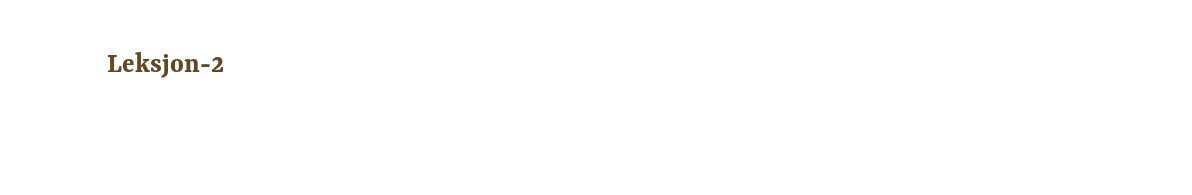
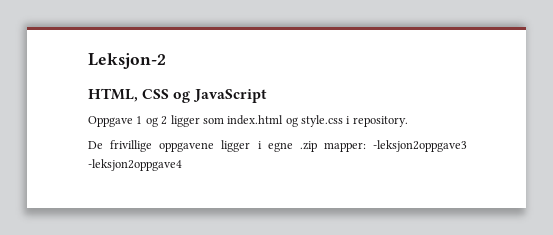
+ HTML, CSS og JavaScript
+ Oppgave 1 og 2 ligger som index.html og style.css i repository.
+ De frivillige oppgavene ligger i egne .zip mapper: -leksjon2oppgave3 -leksjon2oppgave4

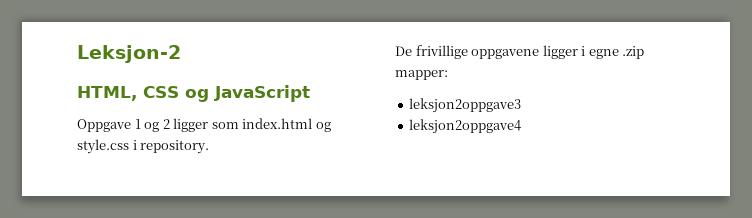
- De frivillige oppgavene ligger i egne .zip mapper: -leksjon2oppgave3 -leksjon2oppgave4
+ De frivillige oppgavene ligger i egne .zip mapper:
+ leksjon2oppgave3
+ leksjon2oppgave4

